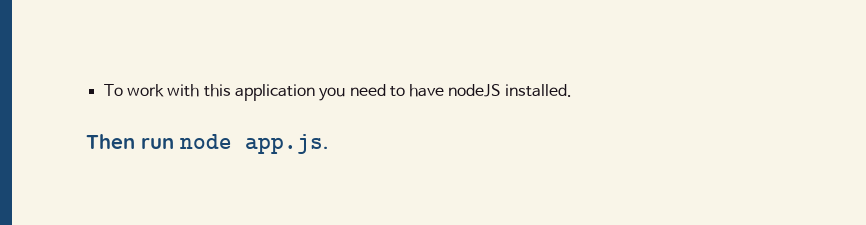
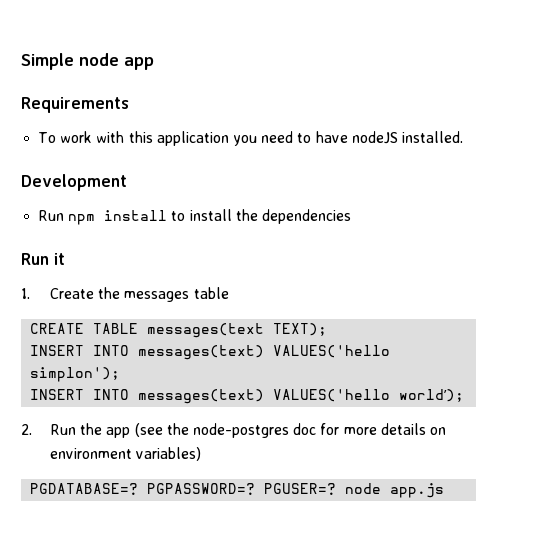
+ Simple node app
+ Requirements
- Then run node app.js.
+ Development
+ Run npm install to install the dependencies
+ Run it
+ 1. Create the messages table
+ CREATE TABLE messages(text TEXT);
+ INSERT INTO messages(text) VALUES('hello simplon');
+ INSERT INTO messages(text) VALUES('hello world’);
+ 2. Run the app (see the node-postgres doc for more details on environment variables)
+ PGDATABASE=? PGPASSWORD=? PGUSER=? node app.js

